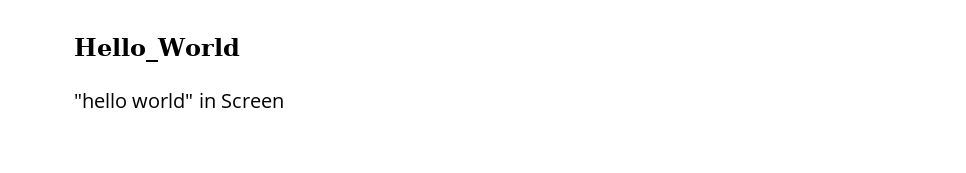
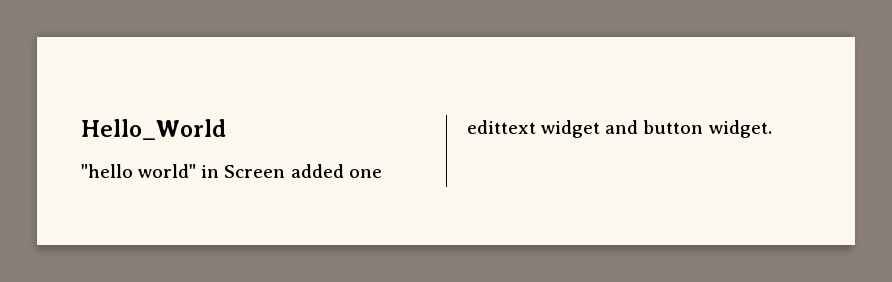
- "hello world" in Screen
+ "hello world" in Screen added one edittext widget and button widget.

